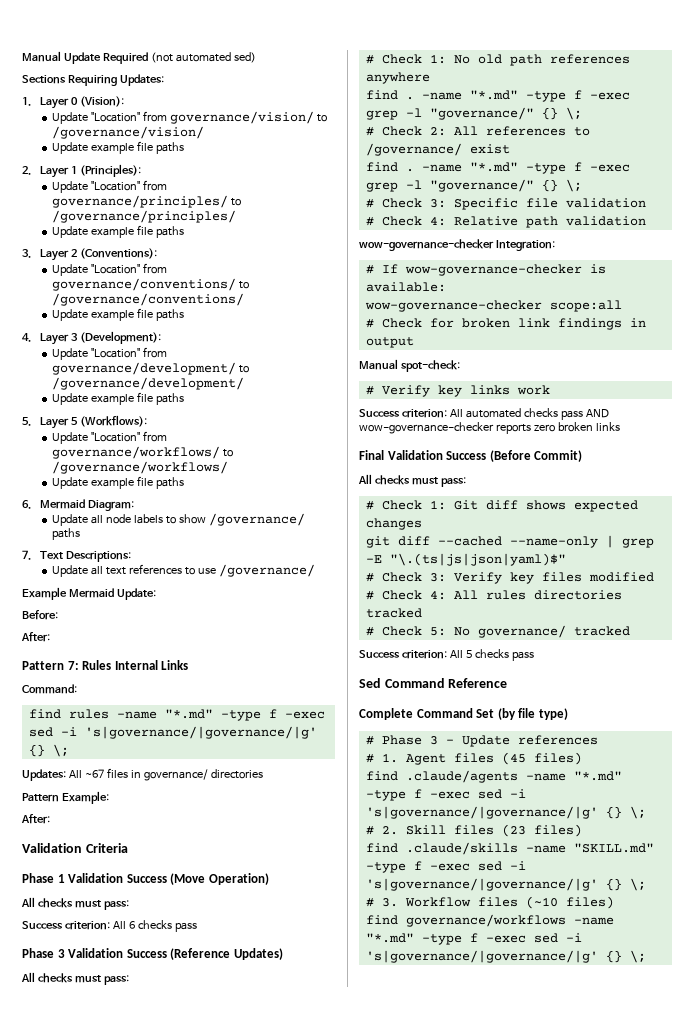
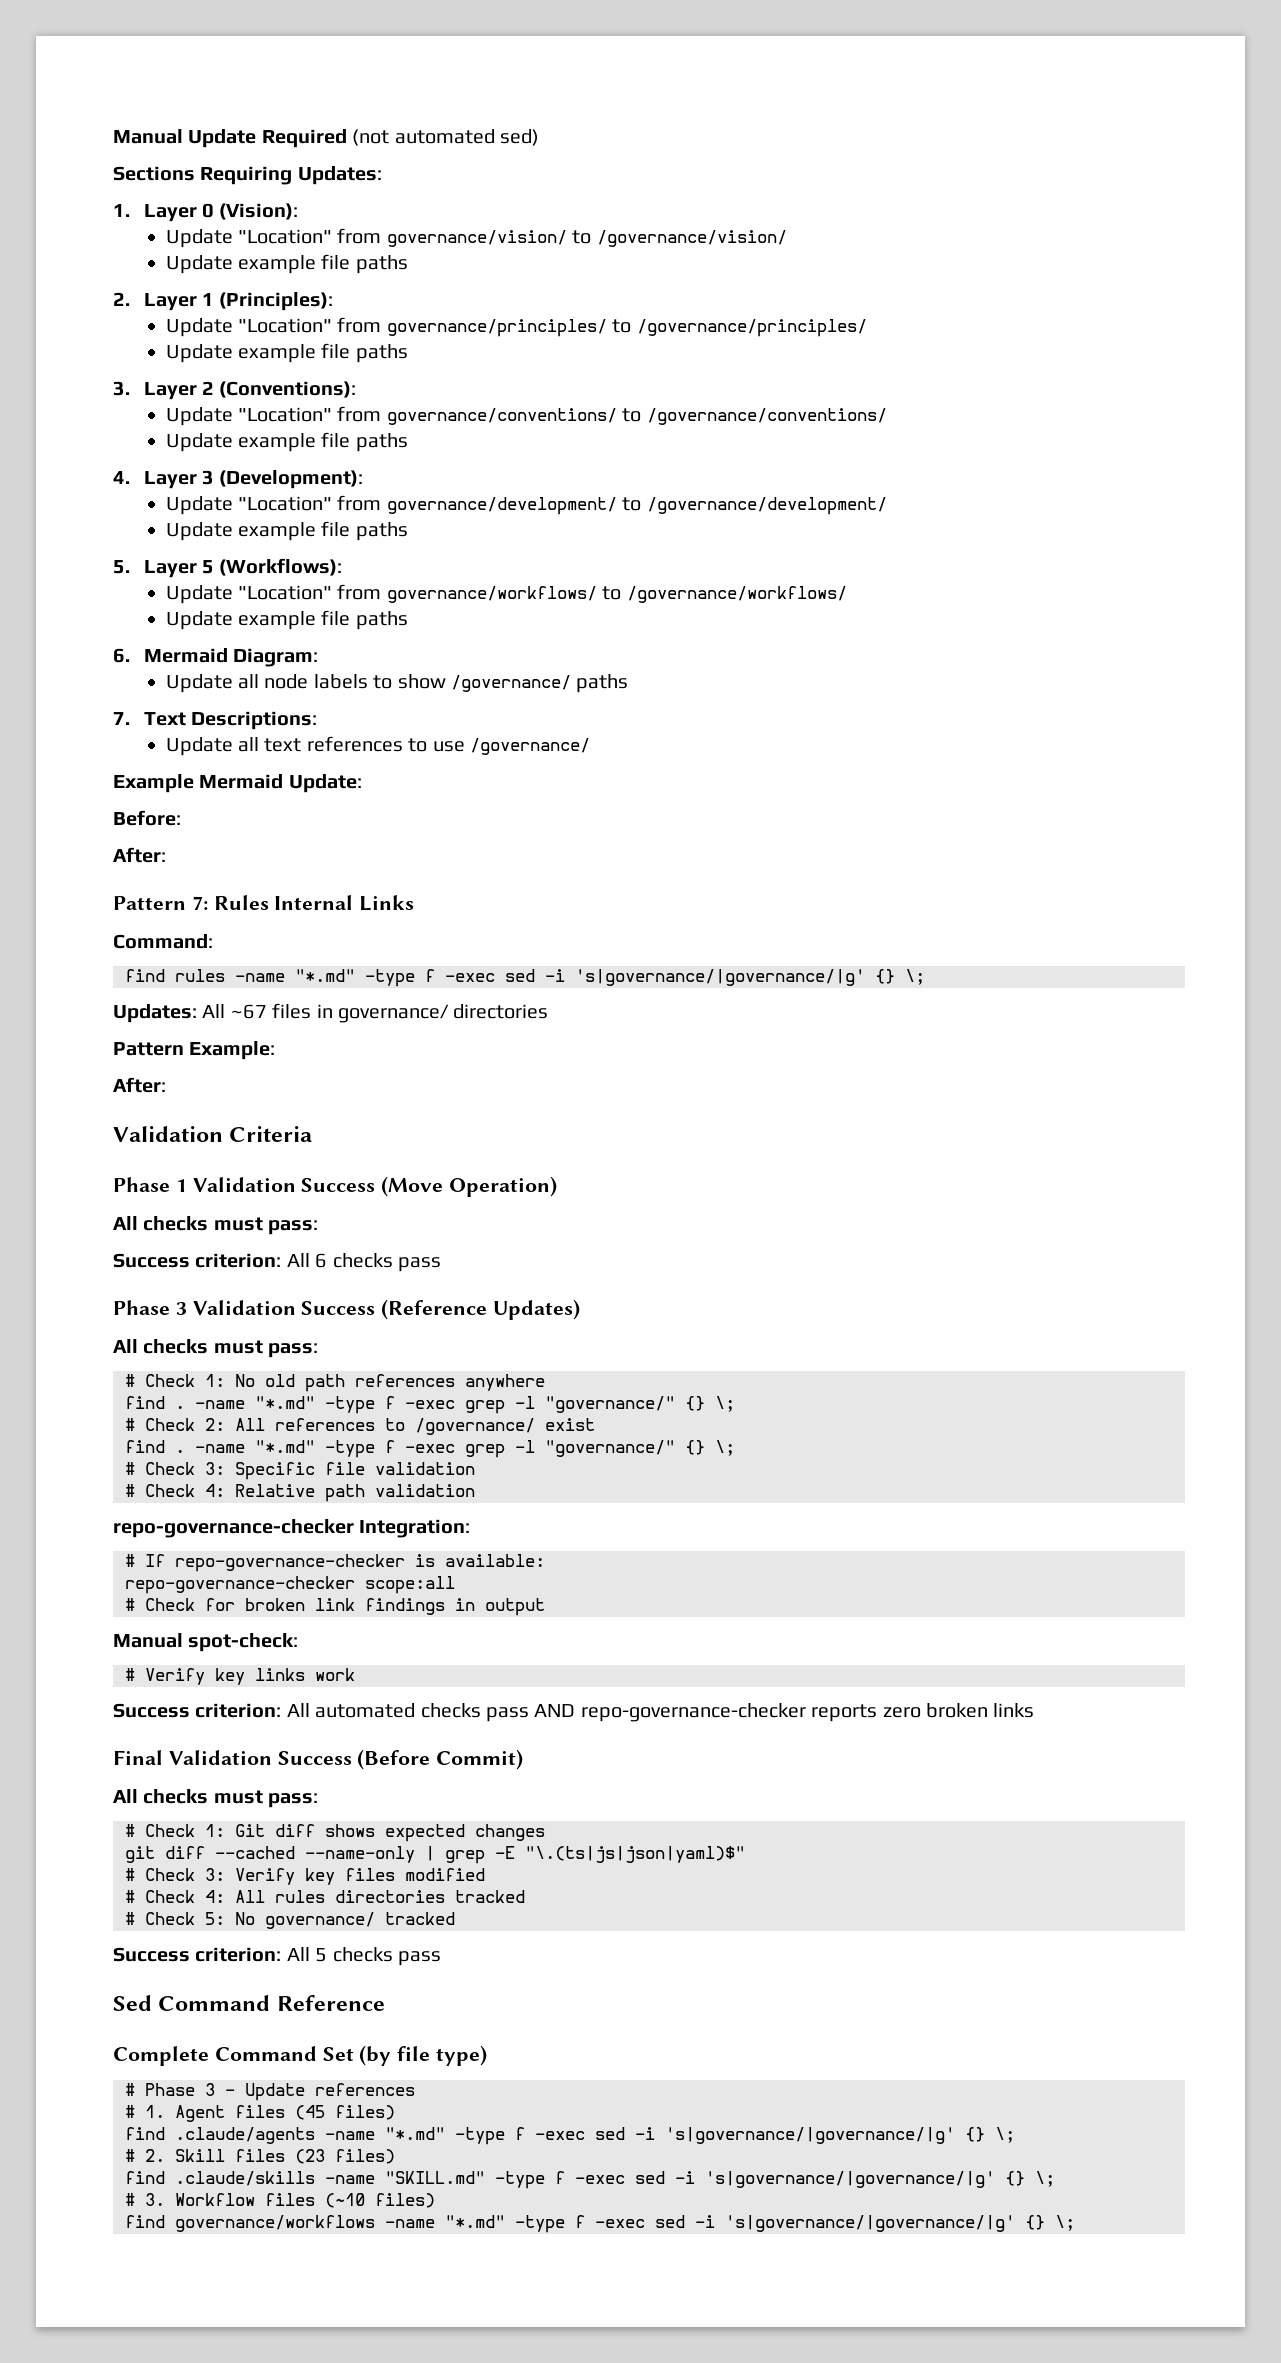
- wow-governance-checker Integration:
+ repo-governance-checker Integration:
- # If wow-governance-checker is available:
+ # If repo-governance-checker is available:
- wow-governance-checker scope:all
+ repo-governance-checker scope:all
- Success criterion: All automated checks pass AND wow-governance-checker reports zero broken links
+ Success criterion: All automated checks pass AND repo-governance-checker reports zero broken links

